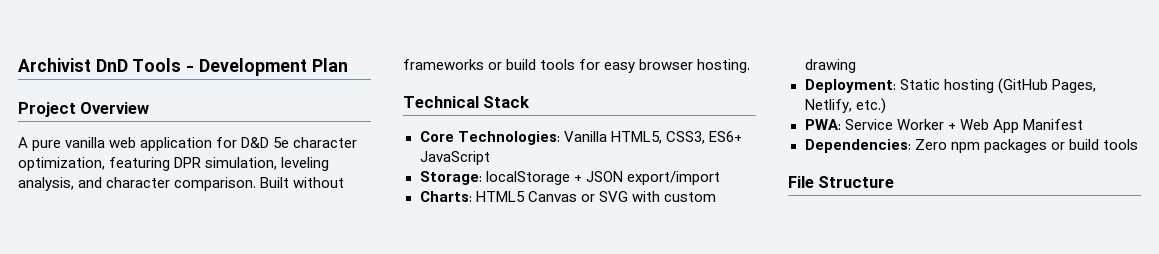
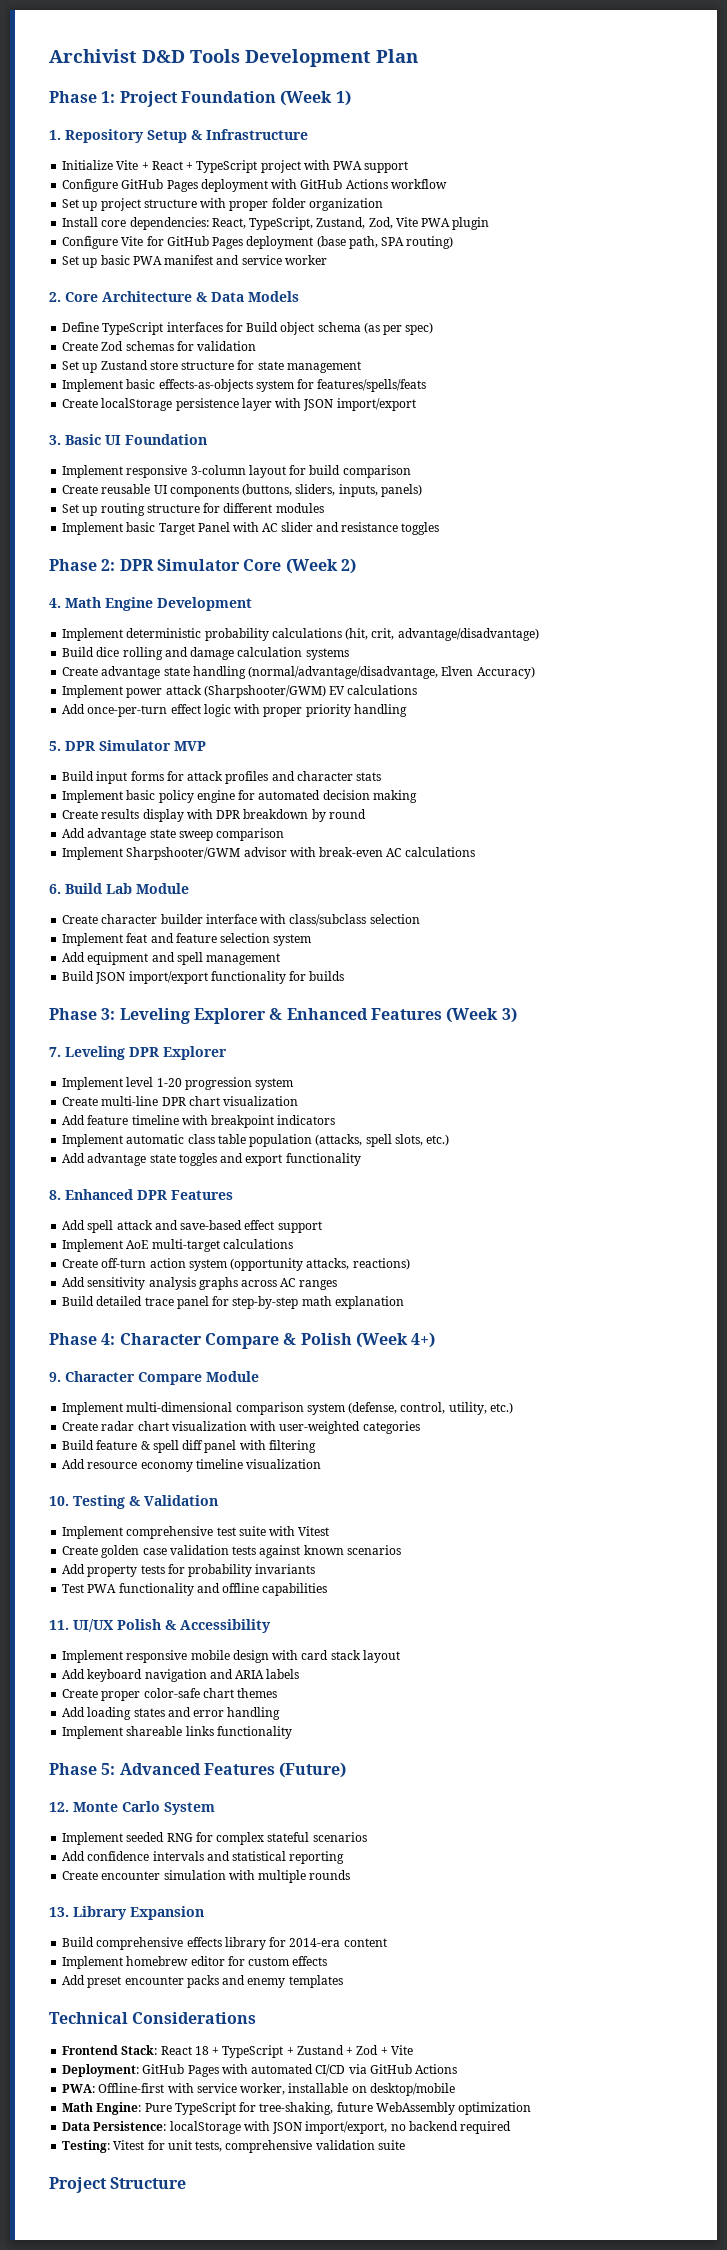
- Archivist DnD Tools - Development Plan
+ Archivist D&D Tools Development Plan
- Project Overview
- A pure vanilla web application for D&D 5e character optimization, featuring DPR simulation, leveling analysis, and character comparison. Built without frameworks or build tools for easy browser hosting.
- Technical Stack
- Core Technologies: Vanilla HTML5, CSS3, ES6+ JavaScript
- Storage: localStorage + JSON export/import
- Charts: HTML5 Canvas or SVG with custom drawing
- Deployment: Static hosting (GitHub Pages, Netlify, etc.)
- PWA: Service Worker + Web App Manifest
- Dependencies: Zero npm packages or build tools
- File Structure
+ Phase 1: Project Foundation (Week 1)
+ 1. Repository Setup & Infrastructure
+ Initialize Vite + React + TypeScript project with PWA support
+ Configure GitHub Pages deployment with GitHub Actions workflow
+ Set up project structure with proper folder organization
+ Install core dependencies: React, TypeScript, Zustand, Zod, Vite PWA plugin
+ Configure Vite for GitHub Pages deployment (base path, SPA routing)
+ Set up basic PWA manifest and service worker
+ 2. Core Architecture & Data Models
+ Define TypeScript interfaces for Build object schema (as per spec)
+ Create Zod schemas for validation
+ Set up Zustand store structure for state management
+ Implement basic effects-as-objects system for features/spells/feats
+ Create localStorage persistence layer with JSON import/export
+ 3. Basic UI Foundation
+ Implement responsive 3-column layout for build comparison
+ Create reusable UI components (buttons, sliders, inputs, panels)
+ Set up routing structure for different modules
+ Implement basic Target Panel with AC slider and resistance toggles
+ Phase 2: DPR Simulator Core (Week 2)
+ 4. Math Engine Development
+ Implement deterministic probability calculations (hit, crit, advantage/disadvantage)
+ Build dice rolling and damage calculation systems
+ Create advantage state handling (normal/advantage/disadvantage, Elven Accuracy)
+ Implement power attack (Sharpshooter/GWM) EV calculations
+ Add once-per-turn effect logic with proper priority handling
+ 5. DPR Simulator MVP
+ Build input forms for attack profiles and character stats
+ Implement basic policy engine for automated decision making
+ Create results display with DPR breakdown by round
+ Add advantage state sweep comparison
+ Implement Sharpshooter/GWM advisor with break-even AC calculations
+ 6. Build Lab Module
+ Create character builder interface with class/subclass selection
+ Implement feat and feature selection system
+ Add equipment and spell management
+ Build JSON import/export functionality for builds
+ Phase 3: Leveling Explorer & Enhanced Features (Week 3)
+ 7. Leveling DPR Explorer
+ Implement level 1-20 progression system
+ Create multi-line DPR chart visualization
+ Add feature timeline with breakpoint indicators
+ Implement automatic class table population (attacks, spell slots, etc.)
+ Add advantage state toggles and export functionality
+ 8. Enhanced DPR Features
+ Add spell attack and save-based effect support
+ Implement AoE multi-target calculations
+ Create off-turn action system (opportunity attacks, reactions)
+ Add sensitivity analysis graphs across AC ranges
+ Build detailed trace panel for step-by-step math explanation
+ Phase 4: Character Compare & Polish (Week 4+)
+ 9. Character Compare Module
+ Implement multi-dimensional comparison system (defense, control, utility, etc.)
+ Create radar chart visualization with user-weighted categories
+ Build feature & spell diff panel with filtering
+ Add resource economy timeline visualization
+ 10. Testing & Validation
+ Implement comprehensive test suite with Vitest
+ Create golden case validation tests against known scenarios
+ Add property tests for probability invariants
+ Test PWA functionality and offline capabilities
+ 11. UI/UX Polish & Accessibility
+ Implement responsive mobile design with card stack layout
+ Add keyboard navigation and ARIA labels
+ Create proper color-safe chart themes
+ Add loading states and error handling
+ Implement shareable links functionality
+ Phase 5: Advanced Features (Future)
+ 12. Monte Carlo System
+ Implement seeded RNG for complex stateful scenarios
+ Add confidence intervals and statistical reporting
+ Create encounter simulation with multiple rounds
+ 13. Library Expansion
+ Build comprehensive effects library for 2014-era content
+ Implement homebrew editor for custom effects
+ Add preset encounter packs and enemy templates
+ Technical Considerations
+ Frontend Stack: React 18 + TypeScript + Zustand + Zod + Vite
+ Deployment: GitHub Pages with automated CI/CD via GitHub Actions
+ PWA: Offline-first with service worker, installable on desktop/mobile
+ Math Engine: Pure TypeScript for tree-shaking, future WebAssembly optimization
+ Data Persistence: localStorage with JSON import/export, no backend required
+ Testing: Vitest for unit tests, comprehensive validation suite
+ Project Structure

